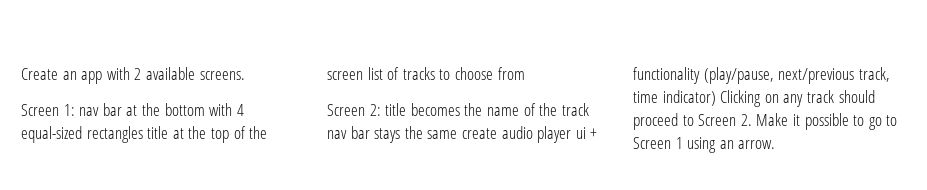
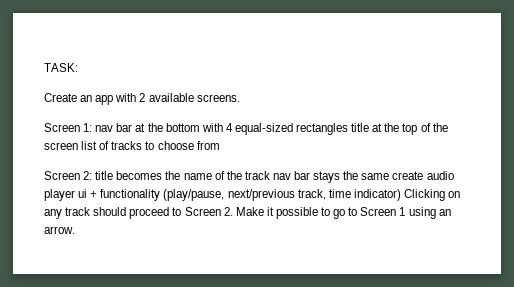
+ TASK:

